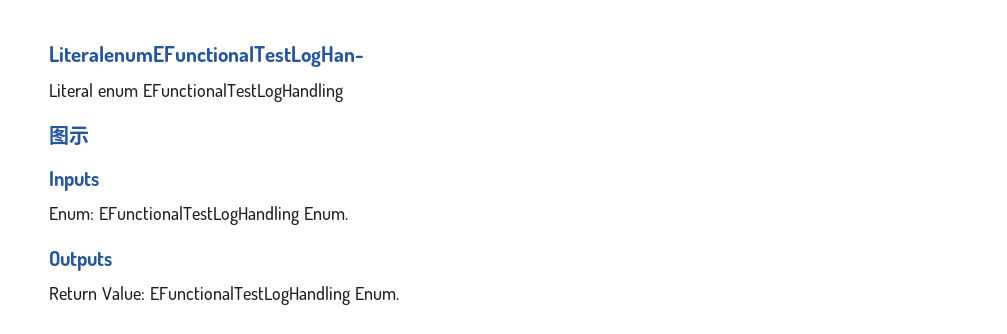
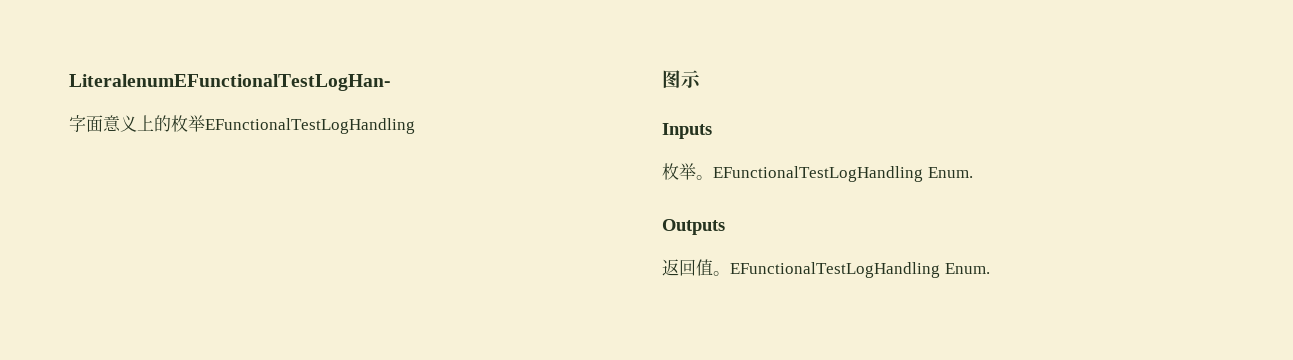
- Literal enum EFunctionalTestLogHandling
+ 字面意义上的枚举EFunctionalTestLogHandling
- Enum: EFunctionalTestLogHandling Enum.
+ 枚举。EFunctionalTestLogHandling Enum.
- Return Value: EFunctionalTestLogHandling Enum.
+ 返回值。EFunctionalTestLogHandling Enum.

